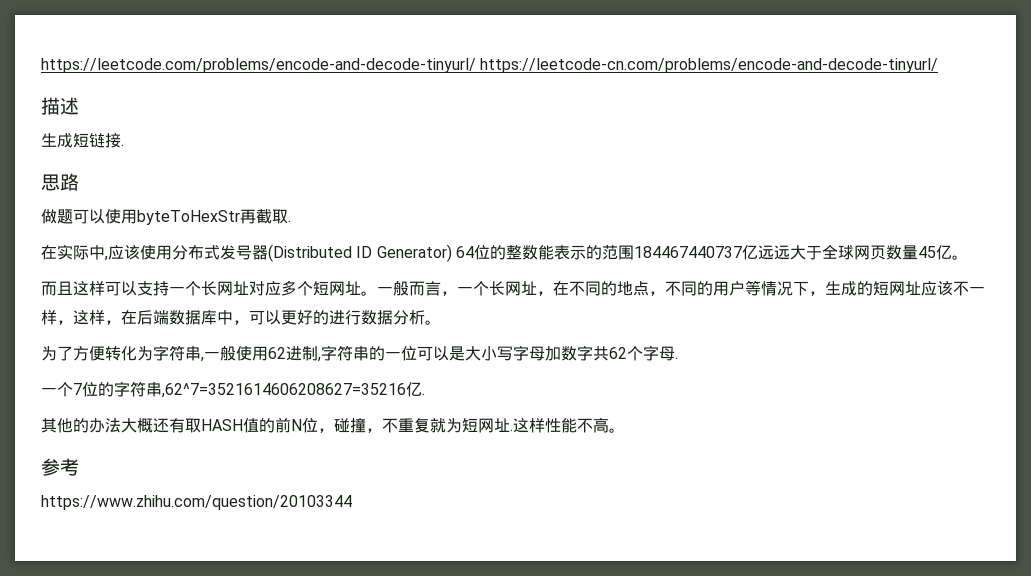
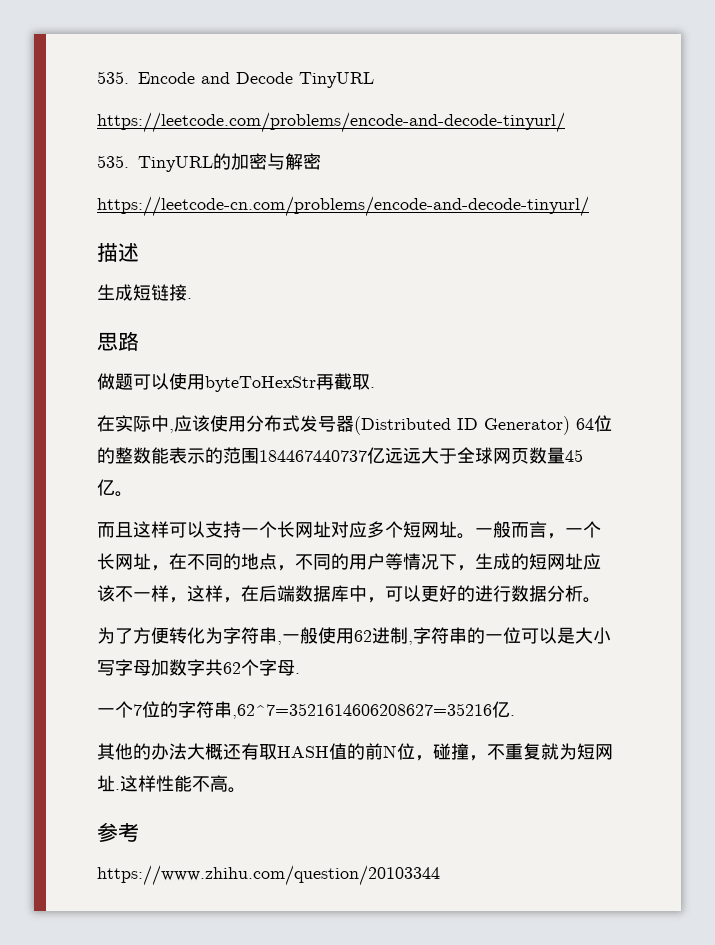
- https://leetcode.com/problems/encode-and-decode-tinyurl/ https://leetcode-cn.com/problems/encode-and-decode-tinyurl/
+ 535. Encode and Decode TinyURL
+ https://leetcode.com/problems/encode-and-decode-tinyurl/
+ 535. TinyURL的加密与解密
+ https://leetcode-cn.com/problems/encode-and-decode-tinyurl/

